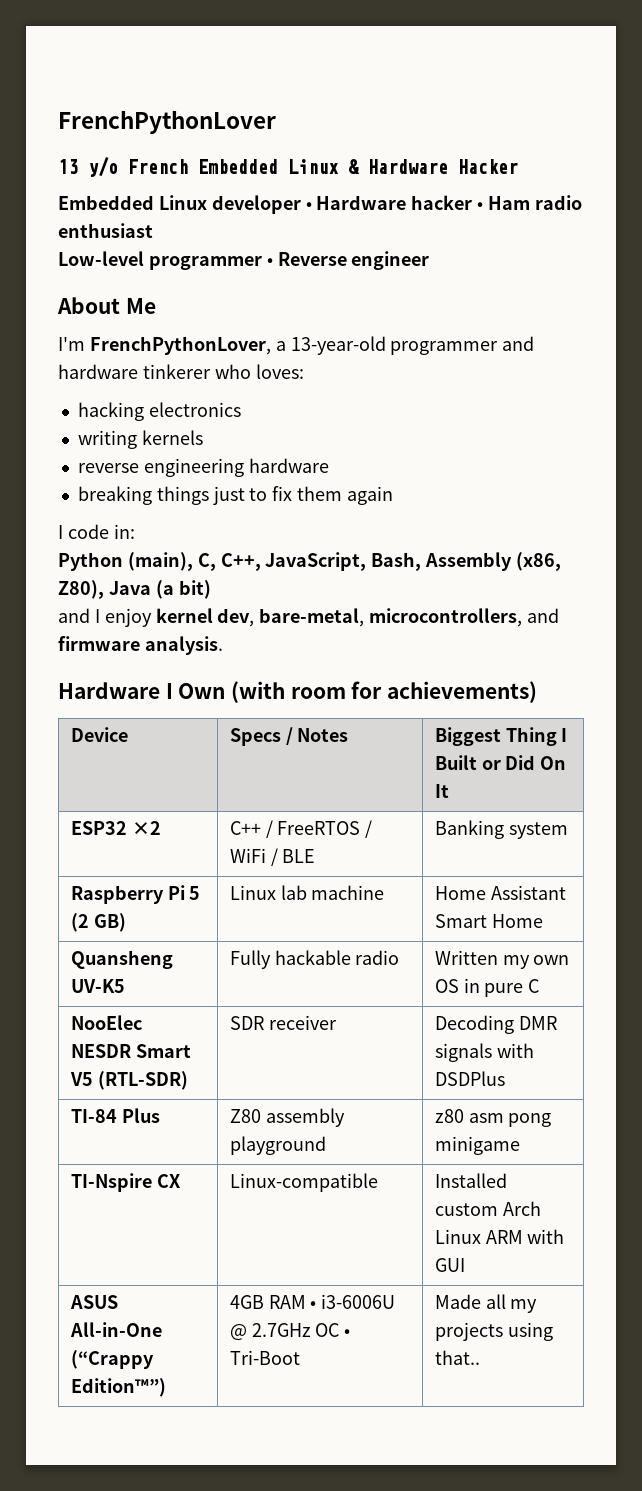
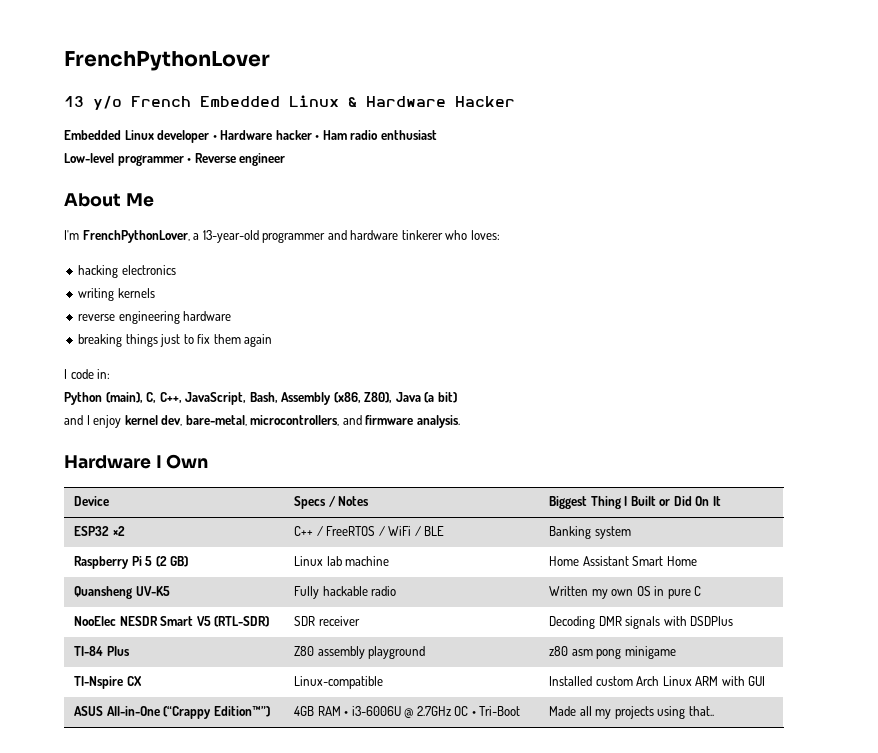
- Hardware I Own (with room for achievements)
+ Hardware I Own

